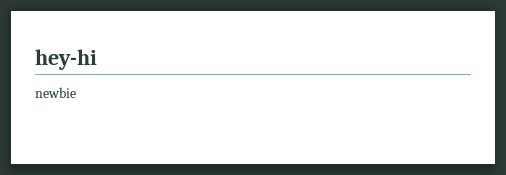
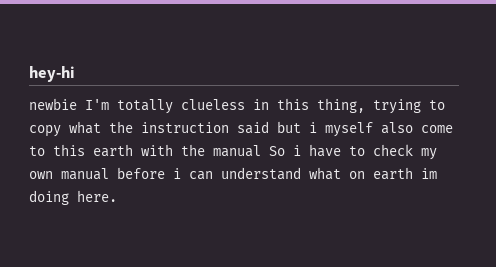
- newbie
+ newbie I'm totally clueless in this thing, trying to copy what the instruction said but i myself also come to this earth with the manual So i have to check my own manual before i can understand what on earth im doing here.

